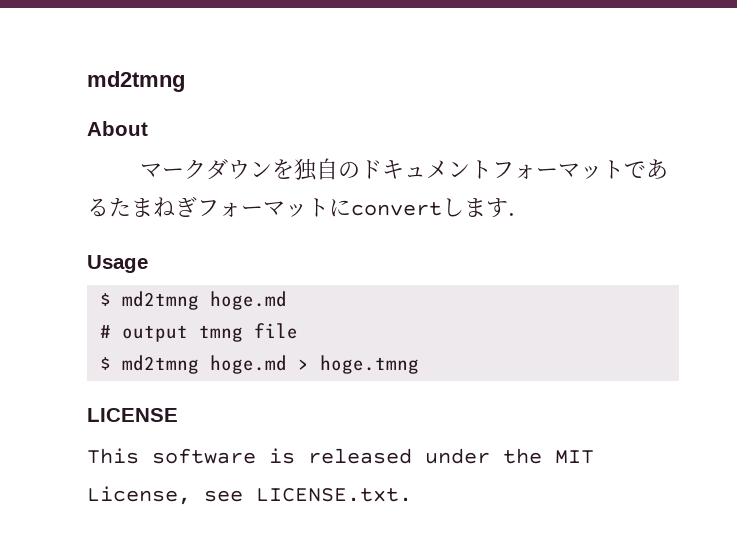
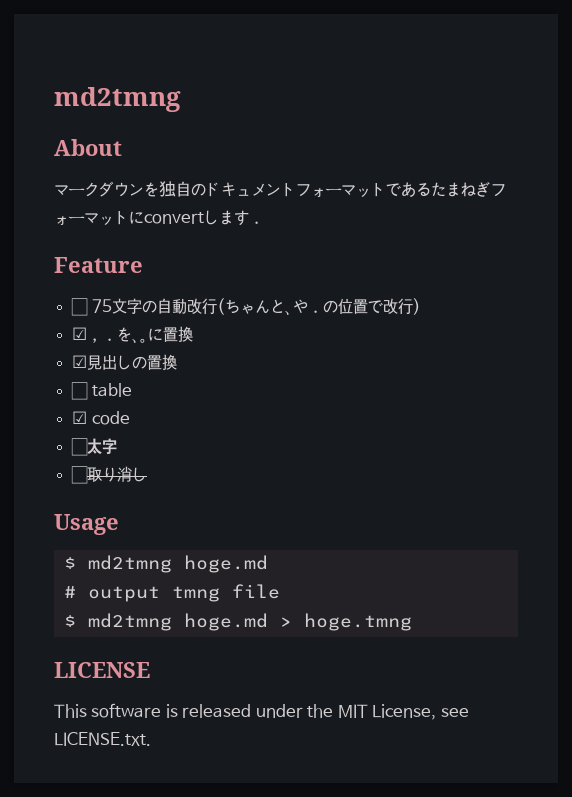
+ Feature
+ ☐ 75文字の自動改行(ちゃんと、や．の位置で改行)
+ ☑，．を、。に置換
+ ☑見出しの置換
+ ☐ table
+ ☑ code
+ ☐太字
+ ☐取り消し

